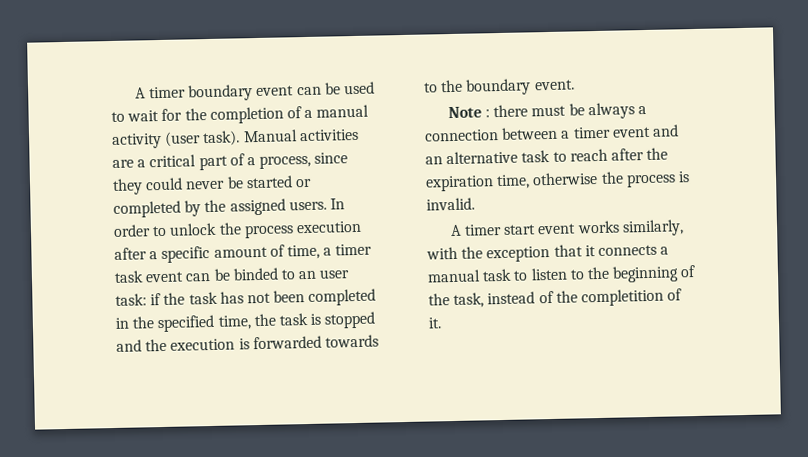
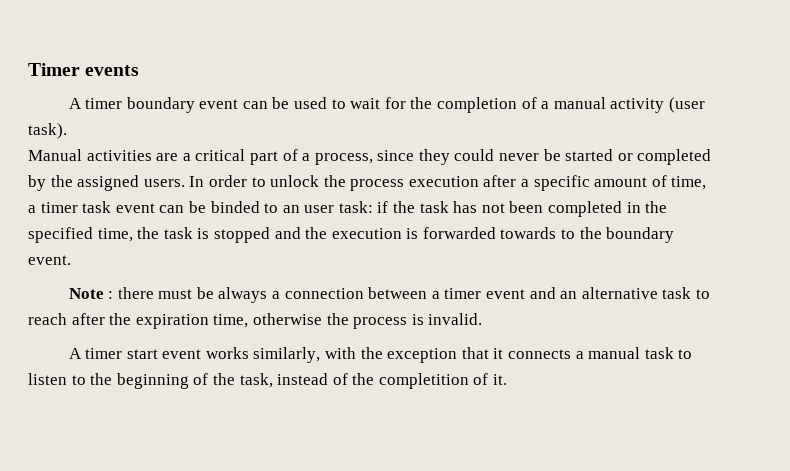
+ Timer events
- A timer boundary event can be used to wait for the completion of a manual activity (user task). Manual activities are a critical part of a process, since they could never be started or completed by the assigned users.
+ A timer boundary event can be used to wait for the completion of a manual activity (user task).
+ Manual activities are a critical part of a process, since they could never be started or completed by the assigned users.

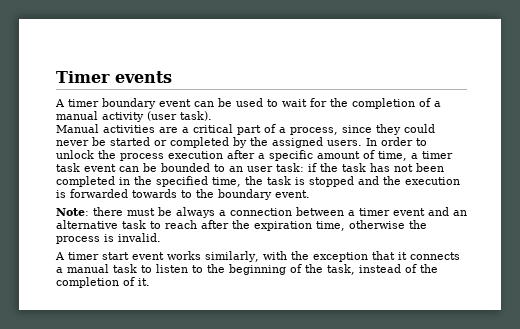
- In order to unlock the process execution after a specific amount of time, a timer task event can be binded to an user task: if the task has not been completed in the specified time, the task is stopped and the execution is forwarded towards to the boundary event.
+ In order to unlock the process execution after a specific amount of time, a timer task event can be bounded to an user task: if the task has not been completed in the specified time, the task is stopped and the execution is forwarded towards to the boundary event.
- Note : there must be always a connection between a timer event and an alternative task to reach after the expiration time, otherwise the process is invalid.
+ Note: there must be always a connection between a timer event and an alternative task to reach after the expiration time, otherwise the process is invalid.
- A timer start event works similarly, with the exception that it connects a manual task to listen to the beginning of the task, instead of the completition of it.
+ A timer start event works similarly, with the exception that it connects a manual task to listen to the beginning of the task, instead of the completion of it.

